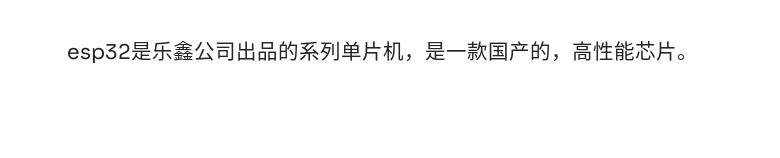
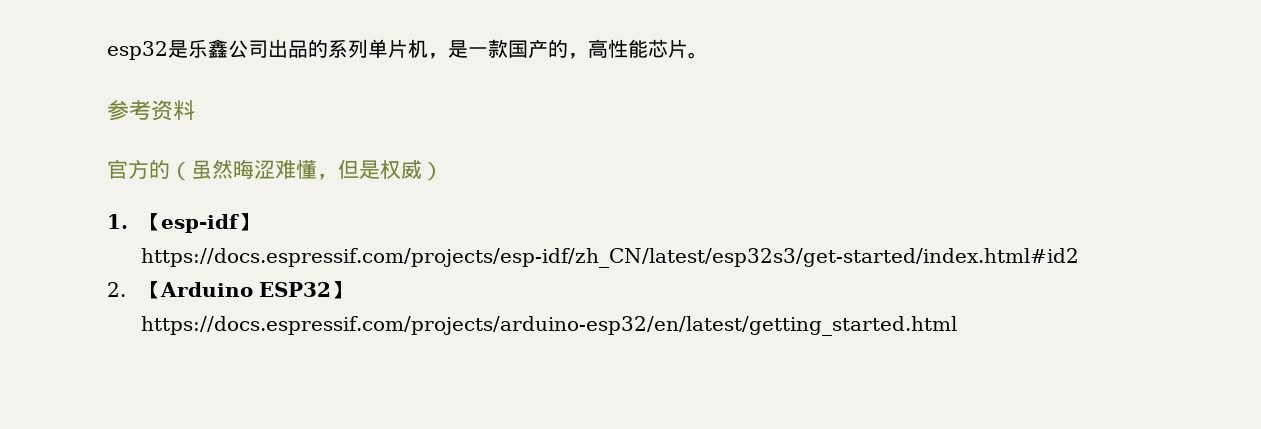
+ 参考资料
+ 官方的（虽然晦涩难懂，但是权威）
+ 1.【esp-idf】https://docs.espressif.com/projects/esp-idf/zh_CN/latest/esp32s3/get-started/index.html#id2
+ 2.【Arduino ESP32】https://docs.espressif.com/projects/arduino-esp32/en/latest/getting_started.html

